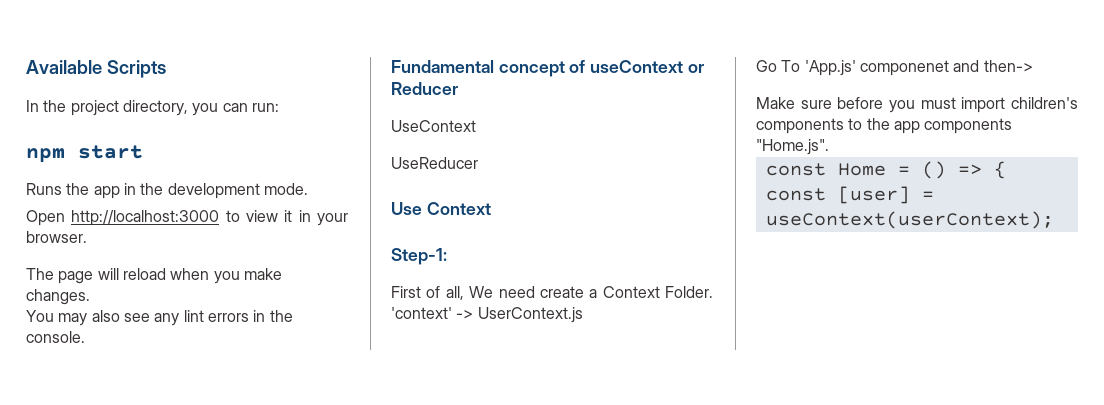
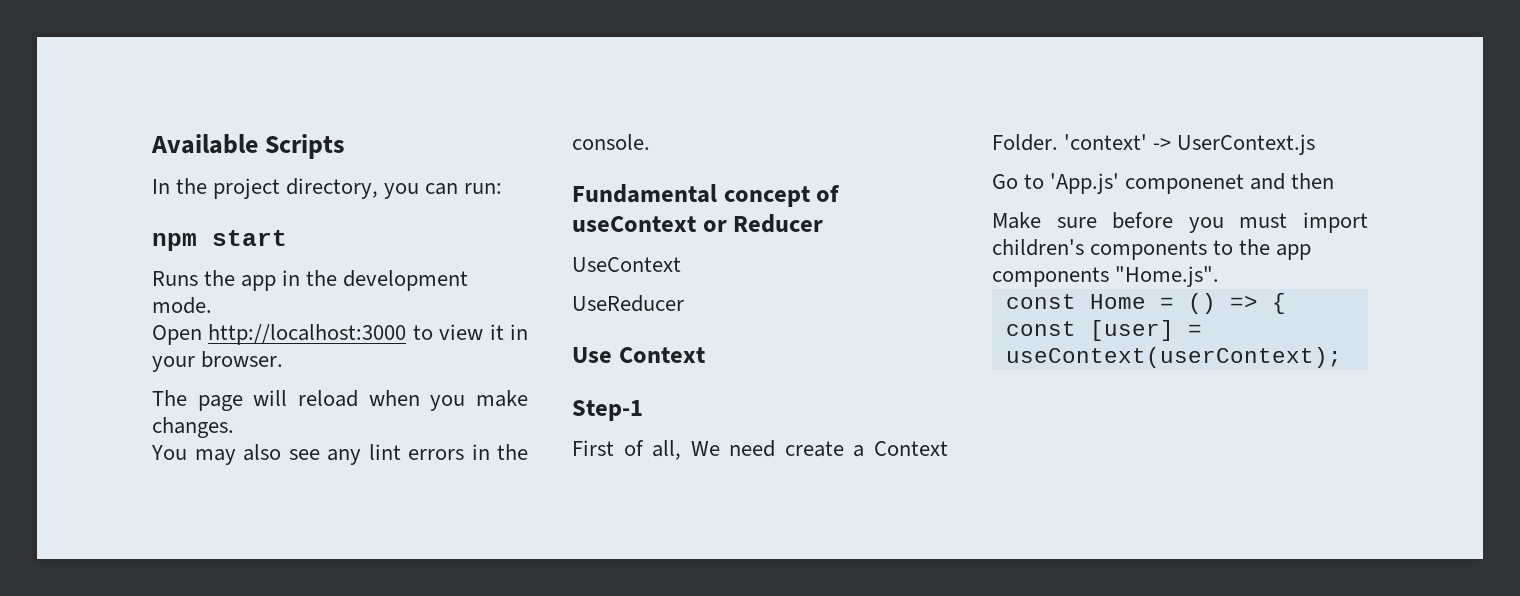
- Step-1:
+ Step-1
- Go To 'App.js' componenet and then->
+ Go to 'App.js' componenet and then

